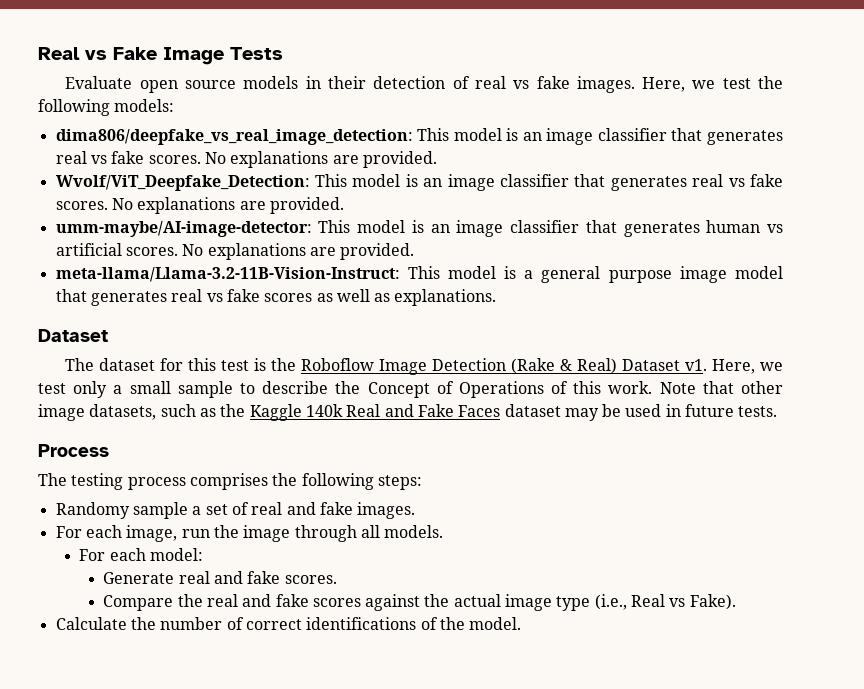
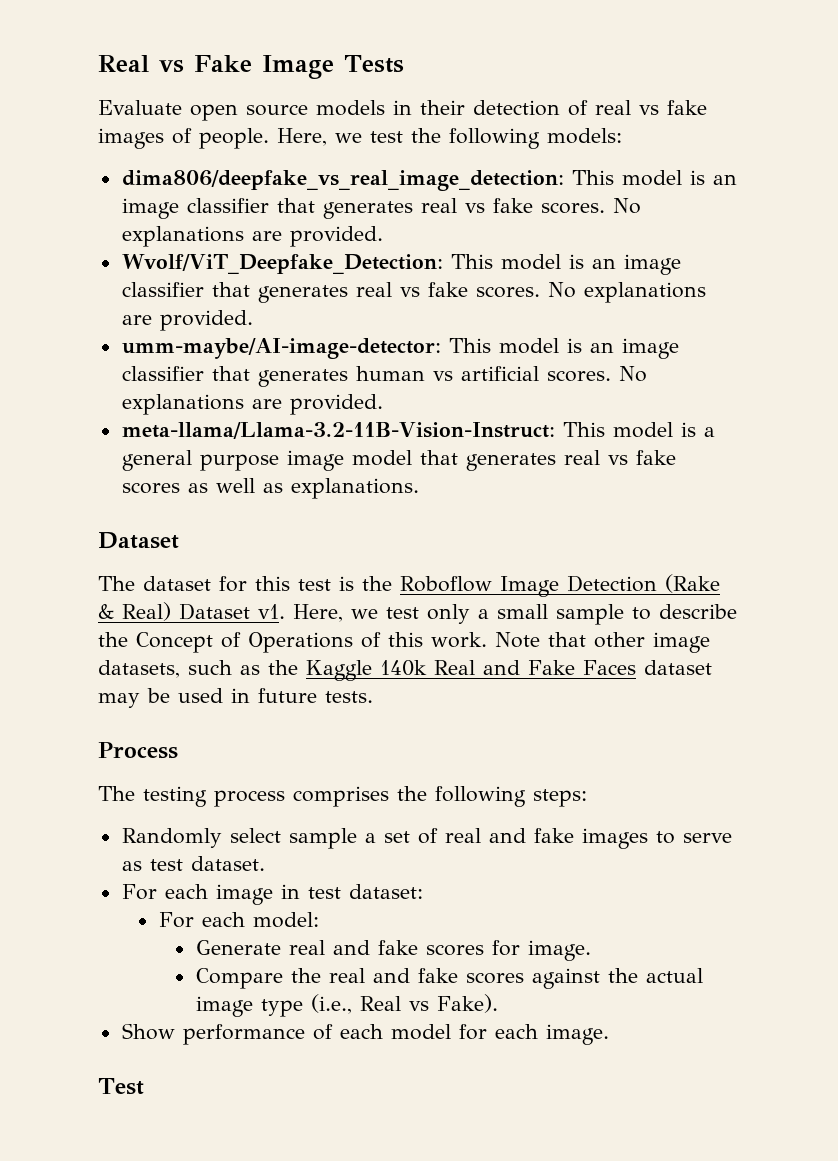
- Evaluate open source models in their detection of real vs fake images.
+ Evaluate open source models in their detection of real vs fake images of people.
- Randomy sample a set of real and fake images.
- For each image, run the image through all models.
+ Randomly select sample a set of real and fake images to serve as test dataset.
+ For each image in test dataset:
- Generate real and fake scores.
+ Generate real and fake scores for image.
- Calculate the number of correct identifications of the model.
+ Show performance of each model for each image.
+ Test

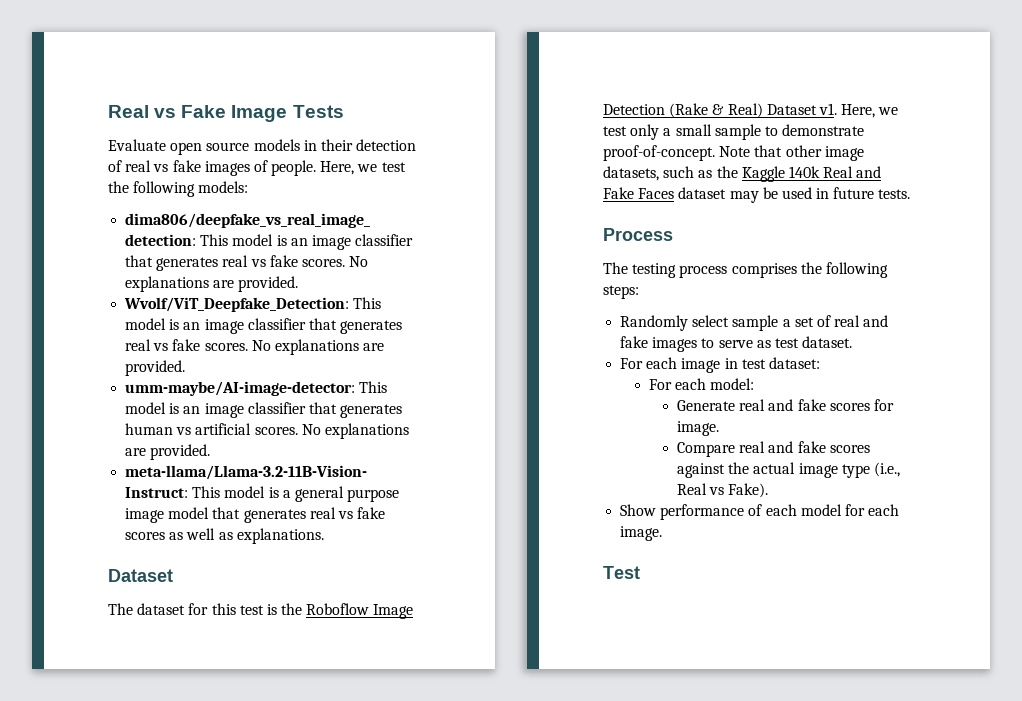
- Here, we test only a small sample to describe the Concept of Operations of this work.
+ Here, we test only a small sample to demonstrate proof-of-concept.
- Compare the real and fake scores against the actual image type (i.e., Real vs Fake).
+ Compare real and fake scores against the actual image type (i.e., Real vs Fake).

